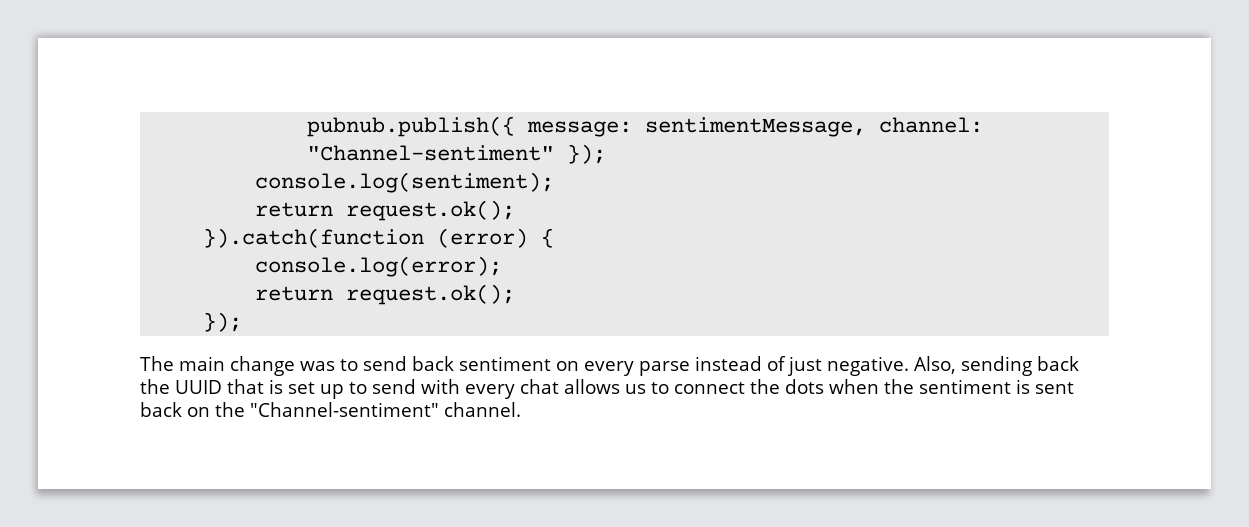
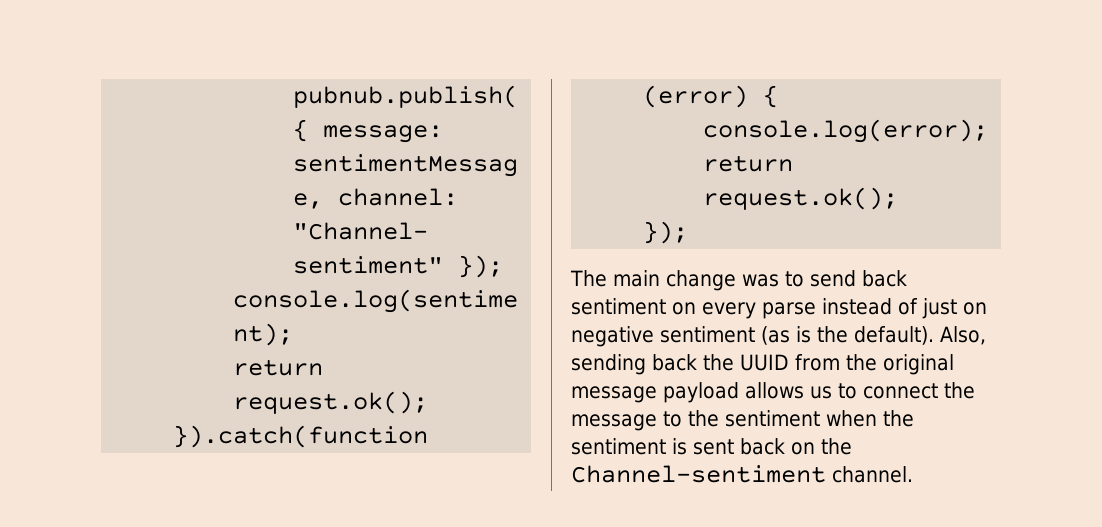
- The main change was to send back sentiment on every parse instead of just negative.
+ The main change was to send back sentiment on every parse instead of just on negative sentiment (as is the default).
- Also, sending back the UUID that is set up to send with every chat allows us to connect the dots when the sentiment is sent back on the "Channel-sentiment" channel.
+ Also, sending back the UUID from the original message payload allows us to connect the message to the sentiment when the sentiment is sent back on the Channel-sentiment channel.

